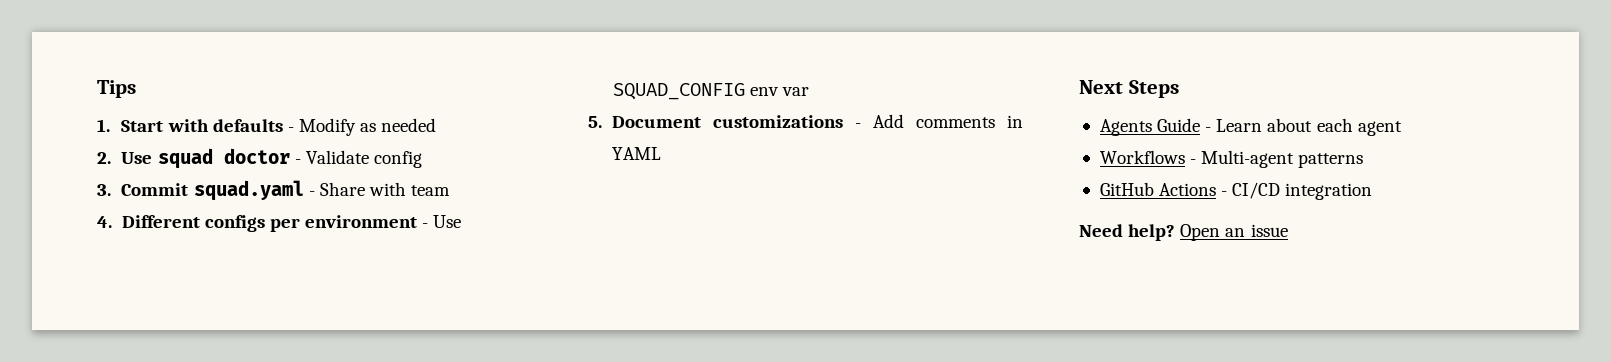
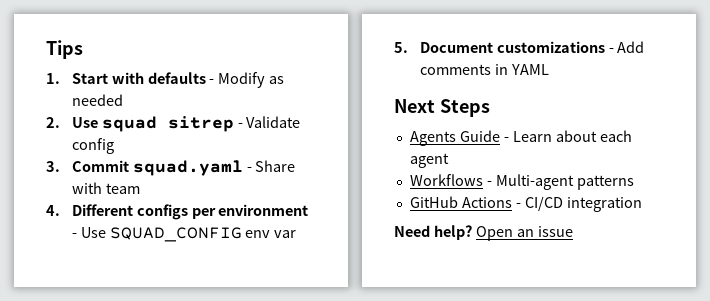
- 2. Use squad doctor - Validate config
+ 2. Use squad sitrep - Validate config

